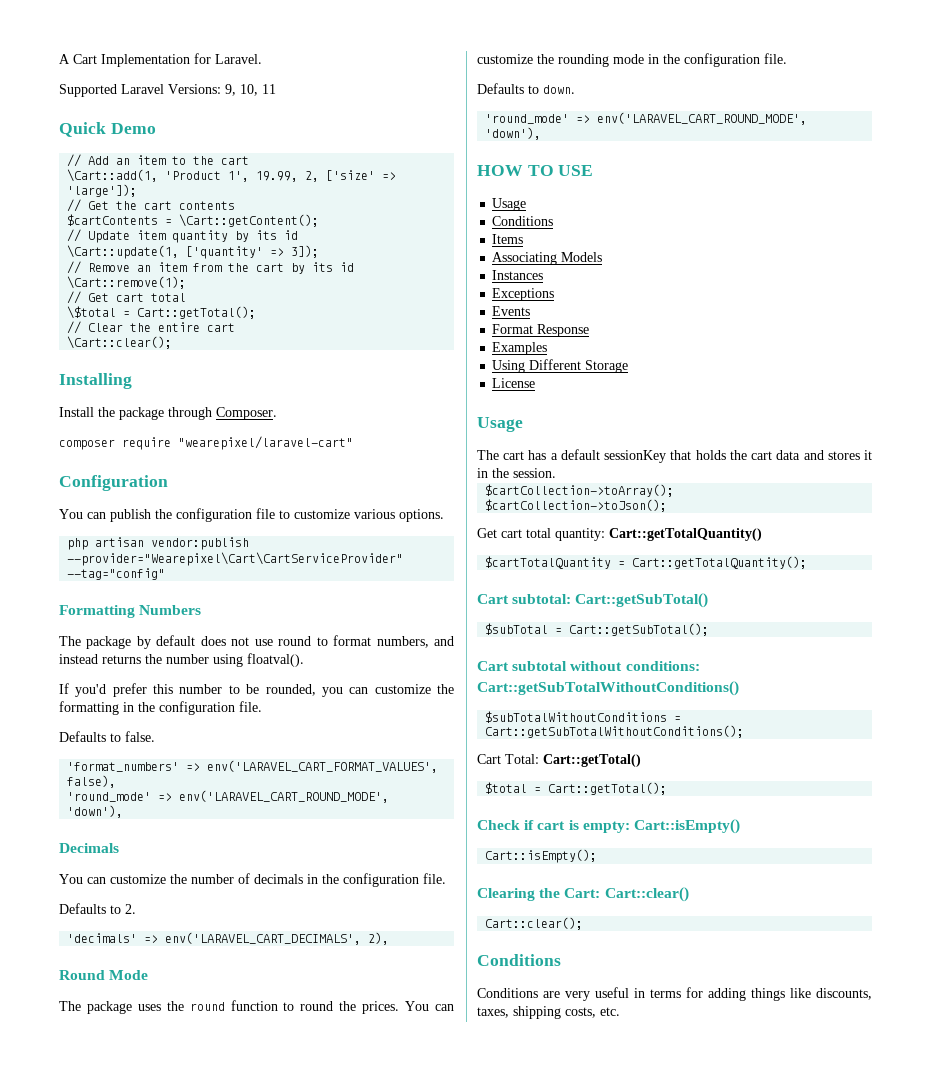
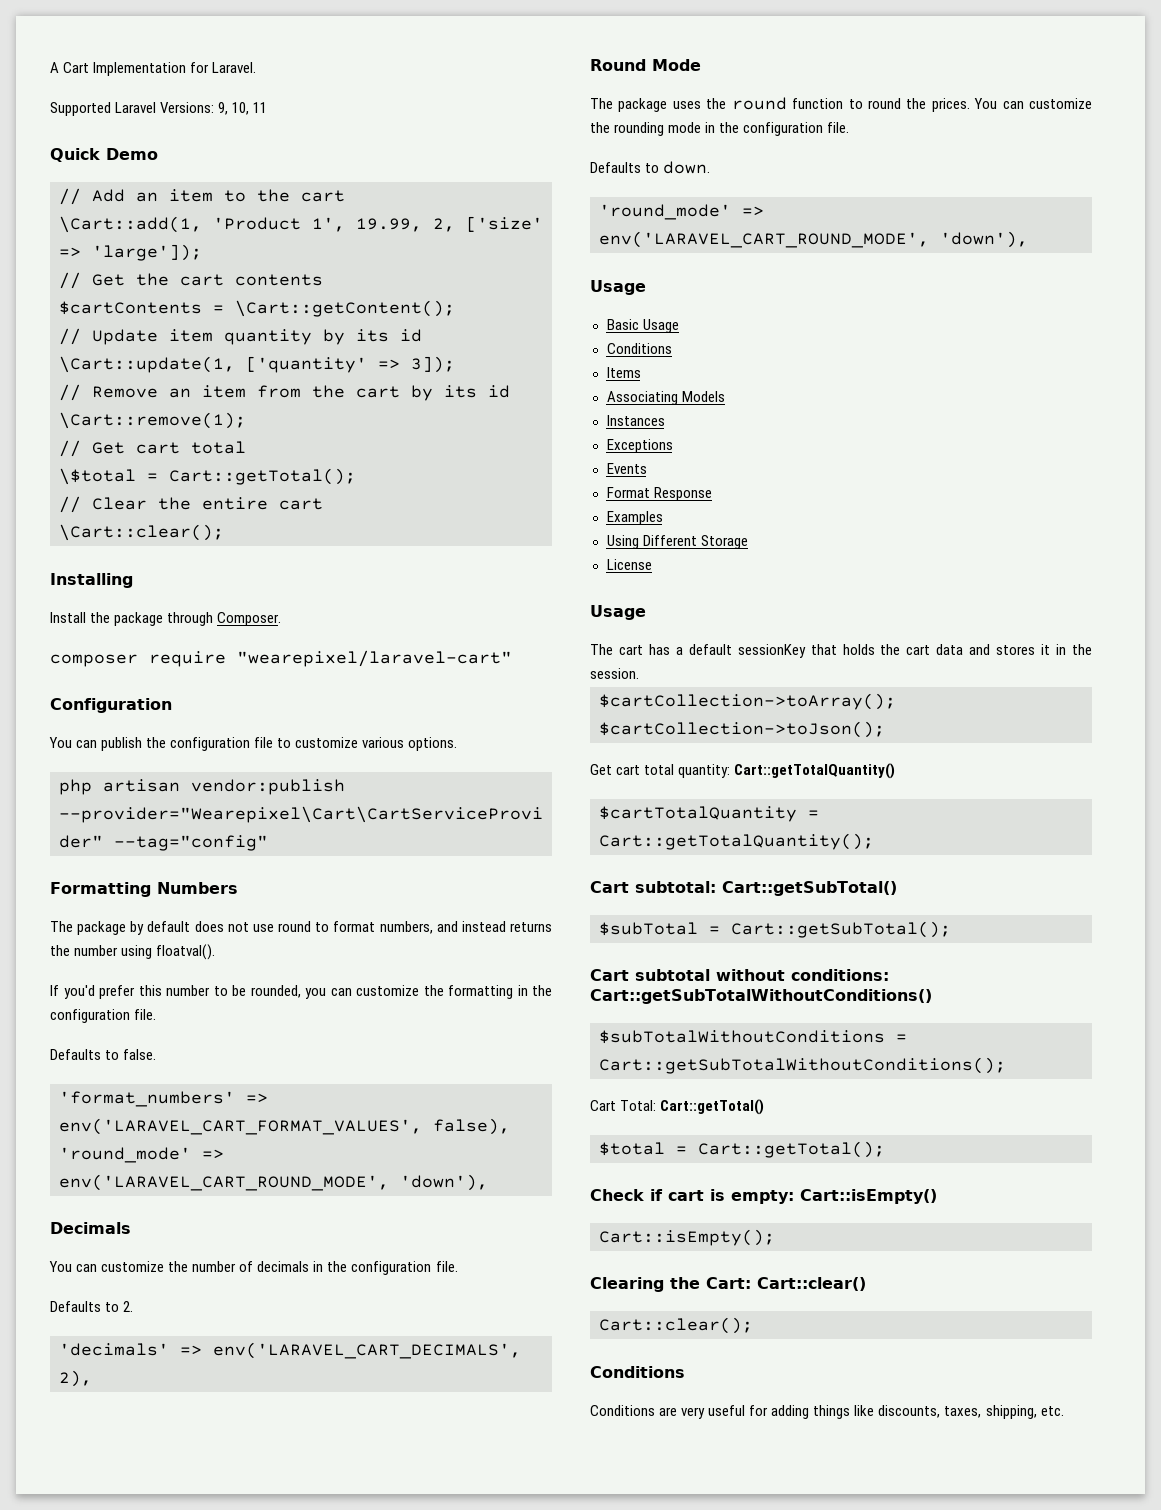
  Defaults to down.
  'round_mode' => env('LARAVEL_CART_ROUND_MODE', 'down'),
- HOW TO USE
  Usage
+ Basic Usage
- Conditions are very useful in terms for adding things like discounts, taxes, shipping costs, etc.
+ Conditions are very useful for adding things like discounts, taxes, shipping, etc.

